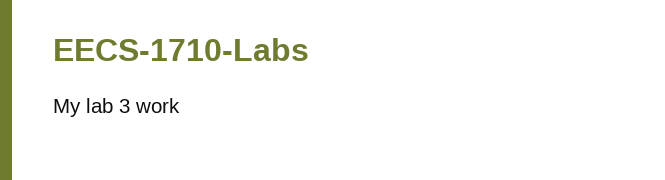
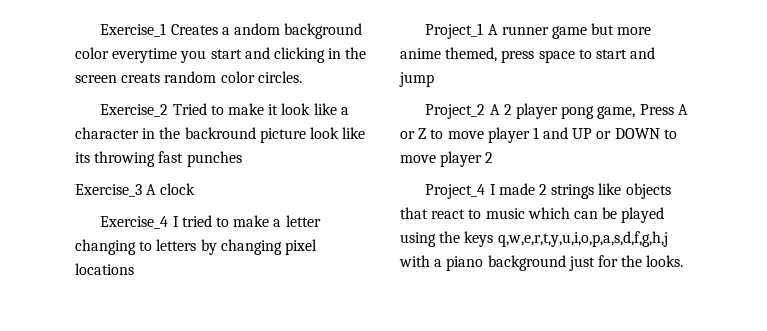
- EECS-1710-Labs
- My lab 3 work
+ Exercise_1 Creates a andom background color everytime you start and clicking in the screen creats random color circles.
+ Exercise_2 Tried to make it look like a character in the backround picture look like its throwing fast punches
+ Exercise_3 A clock
+ Exercise_4 I tried to make a letter changing to letters by changing pixel locations
+ Project_1 A runner game but more anime themed, press space to start and jump
+ Project_2 A 2 player pong game, Press A or Z to move player 1 and UP or DOWN to move player 2
+ Project_4 I made 2 strings like objects that react to music which can be played using the keys q,w,e,r,t,y,u,i,o,p,a,s,d,f,g,h,j with a piano background just for the looks.

